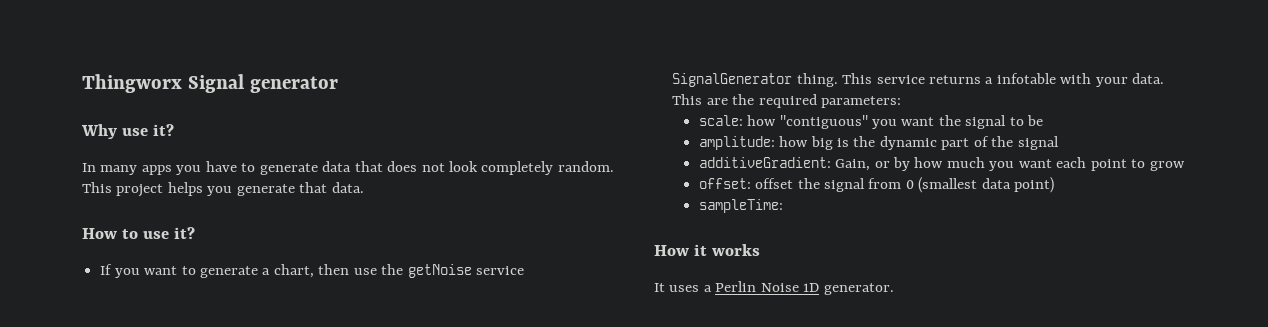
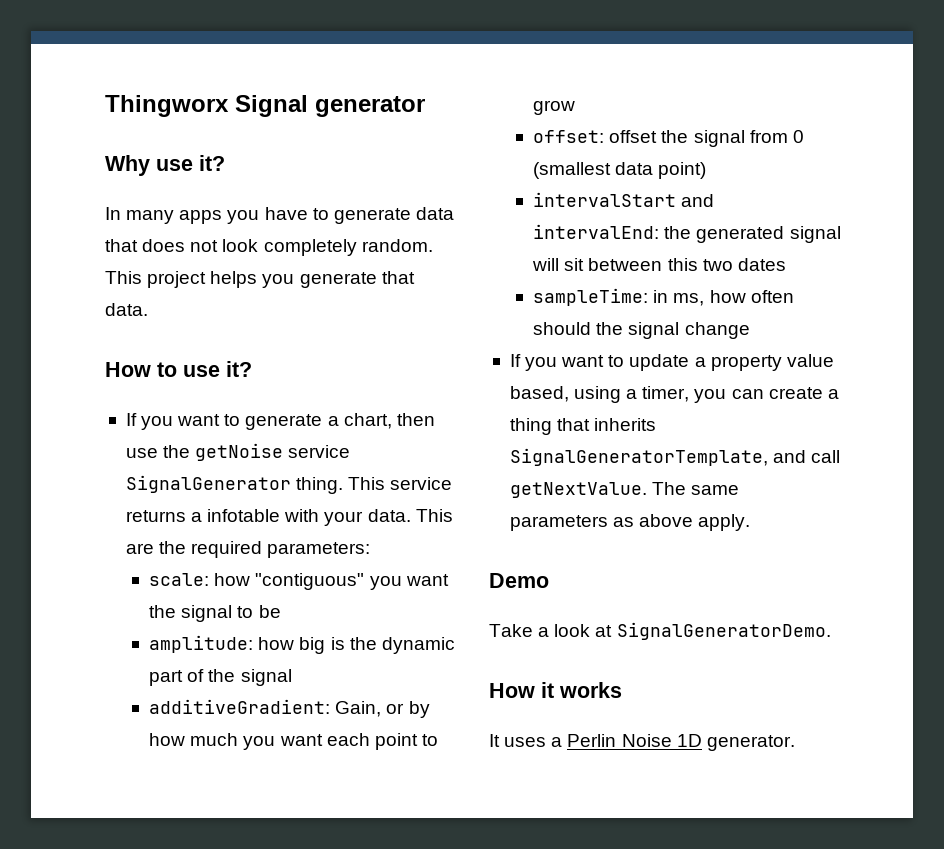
- sampleTime:
+ intervalStart and intervalEnd: the generated signal will sit between this two dates
+ sampleTime: in ms, how often should the signal change
+ If you want to update a property value based, using a timer, you can create a thing that inherits SignalGeneratorTemplate, and call getNextValue. The same parameters as above apply.
+ Demo
+ Take a look at SignalGeneratorDemo.

